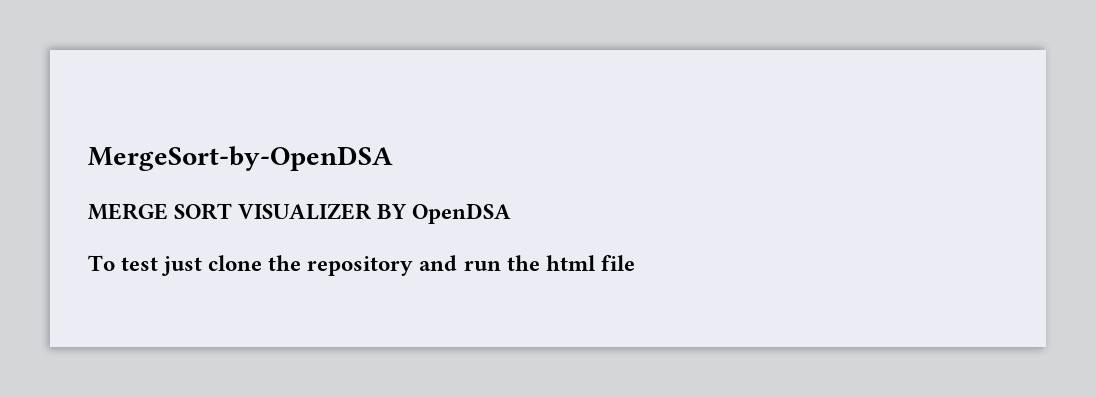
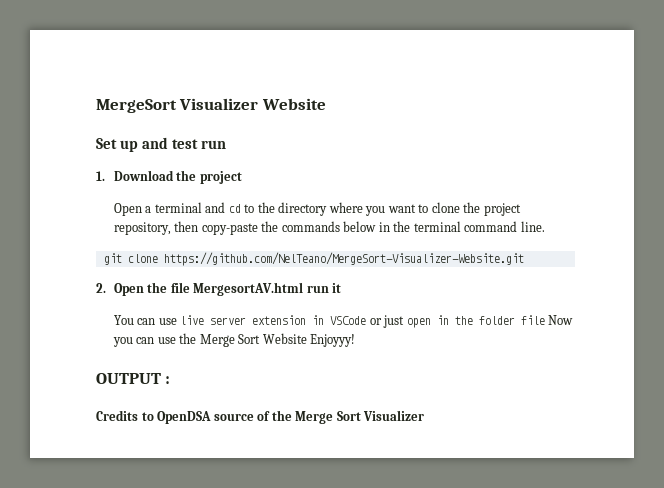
- MergeSort-by-OpenDSA
- MERGE SORT VISUALIZER BY OpenDSA
- To test just clone the repository and run the html file
+ MergeSort Visualizer Website
+ Set up and test run
+ 1. Download the project
+ Open a terminal and cd to the directory where you want to clone the project repository, then copy-paste the commands below in the terminal command line.
+ git clone https://github.com/NelTeano/MergeSort-Visualizer-Website.git
+ 2. Open the file MergesortAV.html run it
+ You can use live server extension in VSCode or just open in the folder file Now you can use the Merge Sort Website Enjoyyy!
+ OUTPUT :
+ Credits to OpenDSA source of the Merge Sort Visualizer

